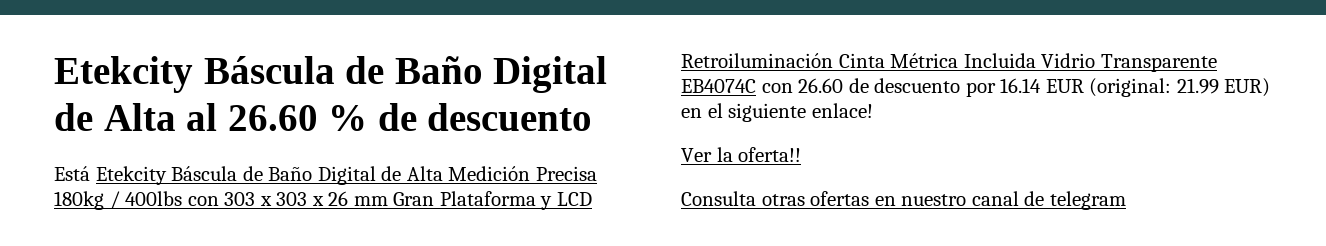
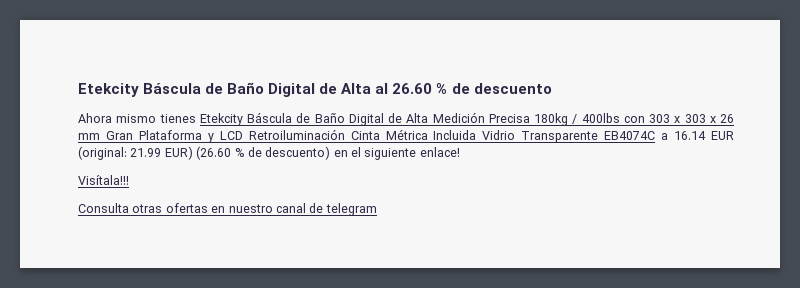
- Está Etekcity Báscula de Baño Digital de Alta Medición Precisa 180kg / 400lbs con 303 x 303 x 26 mm Gran Plataforma y LCD Retroiluminación Cinta Métrica Incluida Vidrio Transparente EB4074C con 26.60 de descuento por 16.14 EUR (original: 21.99 EUR) en el siguiente enlace!
+ Ahora mismo tienes Etekcity Báscula de Baño Digital de Alta Medición Precisa 180kg / 400lbs con 303 x 303 x 26 mm Gran Plataforma y LCD Retroiluminación Cinta Métrica Incluida Vidrio Transparente EB4074C a 16.14 EUR (original: 21.99 EUR) (26.60 % de descuento) en el siguiente enlace!
- Ver la oferta!!
+ Visítala!!!

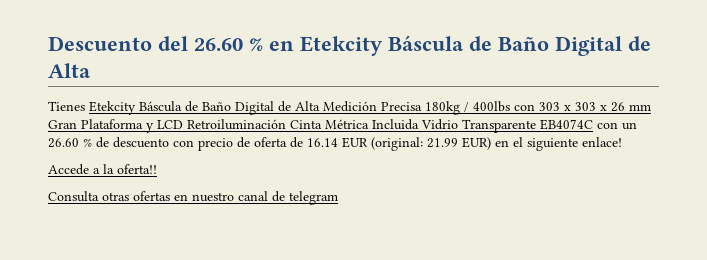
- Etekcity Báscula de Baño Digital de Alta al 26.60 % de descuento
- Ahora mismo tienes Etekcity Báscula de Baño Digital de Alta Medición Precisa 180kg / 400lbs con 303 x 303 x 26 mm Gran Plataforma y LCD Retroiluminación Cinta Métrica Incluida Vidrio Transparente EB4074C a 16.14 EUR (original: 21.99 EUR) (26.60 % de descuento) en el siguiente enlace!
+ Descuento del 26.60 % en Etekcity Báscula de Baño Digital de Alta
+ Tienes Etekcity Báscula de Baño Digital de Alta Medición Precisa 180kg / 400lbs con 303 x 303 x 26 mm Gran Plataforma y LCD Retroiluminación Cinta Métrica Incluida Vidrio Transparente EB4074C con un 26.60 % de descuento con precio de oferta de 16.14 EUR (original: 21.99 EUR) en el siguiente enlace!
- Visítala!!!
+ Accede a la oferta!!

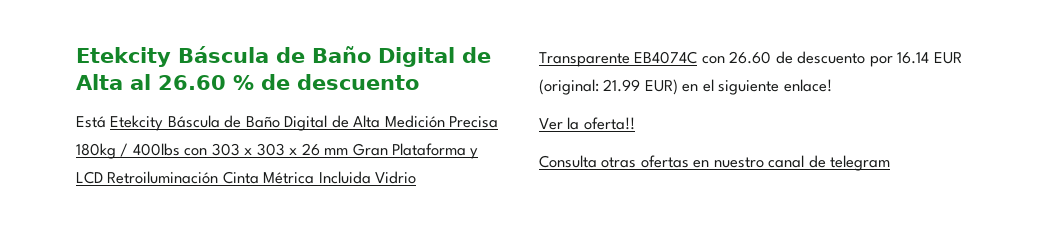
- Descuento del 26.60 % en Etekcity Báscula de Baño Digital de Alta
- Tienes Etekcity Báscula de Baño Digital de Alta Medición Precisa 180kg / 400lbs con 303 x 303 x 26 mm Gran Plataforma y LCD Retroiluminación Cinta Métrica Incluida Vidrio Transparente EB4074C con un 26.60 % de descuento con precio de oferta de 16.14 EUR (original: 21.99 EUR) en el siguiente enlace!
+ Etekcity Báscula de Baño Digital de Alta al 26.60 % de descuento
+ Está Etekcity Báscula de Baño Digital de Alta Medición Precisa 180kg / 400lbs con 303 x 303 x 26 mm Gran Plataforma y LCD Retroiluminación Cinta Métrica Incluida Vidrio Transparente EB4074C con 26.60 de descuento por 16.14 EUR (original: 21.99 EUR) en el siguiente enlace!
- Accede a la oferta!!
+ Ver la oferta!!

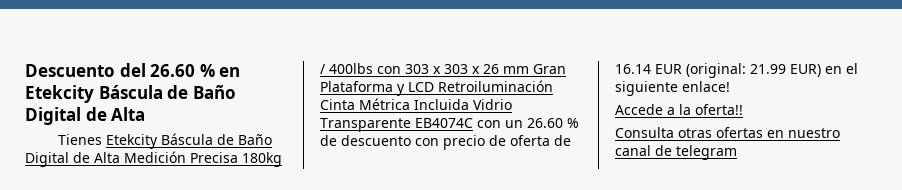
- Etekcity Báscula de Baño Digital de Alta al 26.60 % de descuento
- Está Etekcity Báscula de Baño Digital de Alta Medición Precisa 180kg / 400lbs con 303 x 303 x 26 mm Gran Plataforma y LCD Retroiluminación Cinta Métrica Incluida Vidrio Transparente EB4074C con 26.60 de descuento por 16.14 EUR (original: 21.99 EUR) en el siguiente enlace!
+ Descuento del 26.60 % en Etekcity Báscula de Baño Digital de Alta
+ Tienes Etekcity Báscula de Baño Digital de Alta Medición Precisa 180kg / 400lbs con 303 x 303 x 26 mm Gran Plataforma y LCD Retroiluminación Cinta Métrica Incluida Vidrio Transparente EB4074C con un 26.60 % de descuento con precio de oferta de 16.14 EUR (original: 21.99 EUR) en el siguiente enlace!
- Ver la oferta!!
+ Accede a la oferta!!

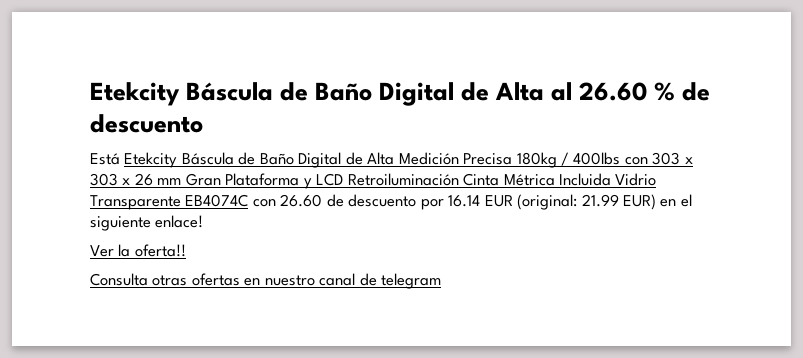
- Descuento del 26.60 % en Etekcity Báscula de Baño Digital de Alta
- Tienes Etekcity Báscula de Baño Digital de Alta Medición Precisa 180kg / 400lbs con 303 x 303 x 26 mm Gran Plataforma y LCD Retroiluminación Cinta Métrica Incluida Vidrio Transparente EB4074C con un 26.60 % de descuento con precio de oferta de 16.14 EUR (original: 21.99 EUR) en el siguiente enlace!
+ Etekcity Báscula de Baño Digital de Alta al 26.60 % de descuento
+ Está Etekcity Báscula de Baño Digital de Alta Medición Precisa 180kg / 400lbs con 303 x 303 x 26 mm Gran Plataforma y LCD Retroiluminación Cinta Métrica Incluida Vidrio Transparente EB4074C con 26.60 de descuento por 16.14 EUR (original: 21.99 EUR) en el siguiente enlace!
- Accede a la oferta!!
+ Ver la oferta!!

